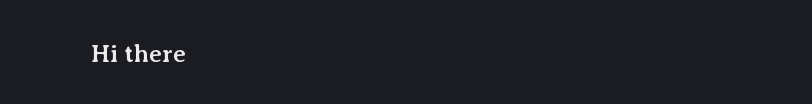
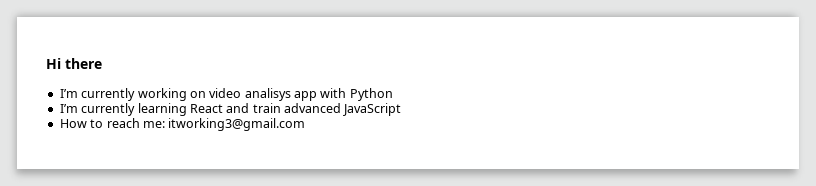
+ I’m currently working on video analisys app with Python
+ I’m currently learning React and train advanced JavaScript
+ How to reach me: itworking3@gmail.com

